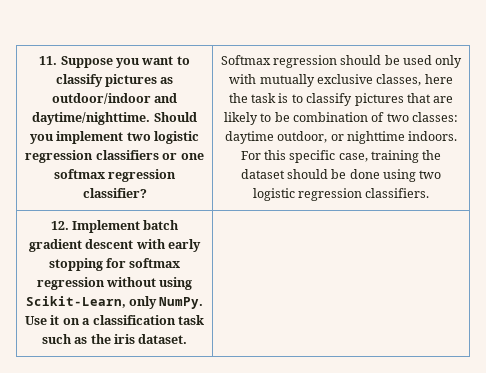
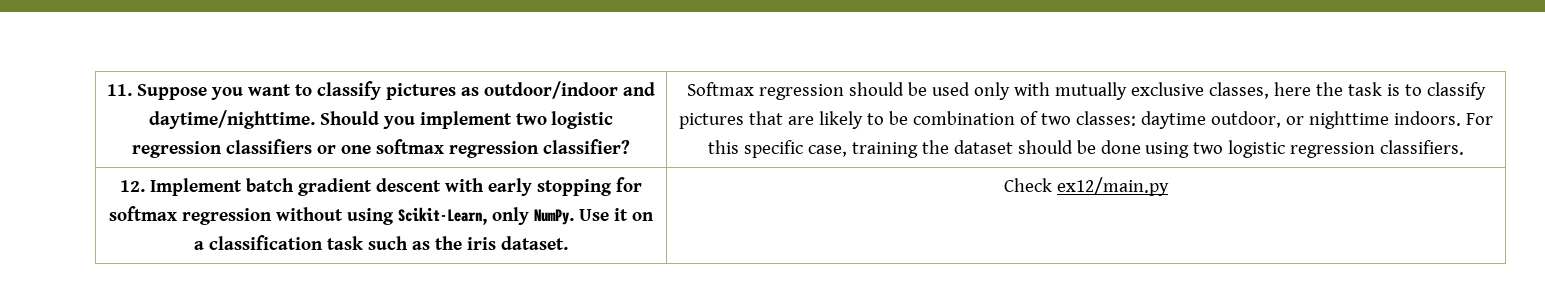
- 12. Implement batch gradient descent with early stopping for softmax regression without using Scikit-Learn, only NumPy. Use it on a classification task such as the iris dataset. |
+ 12. Implement batch gradient descent with early stopping for softmax regression without using Scikit-Learn, only NumPy. Use it on a classification task such as the iris dataset. | Check ex12/main.py

